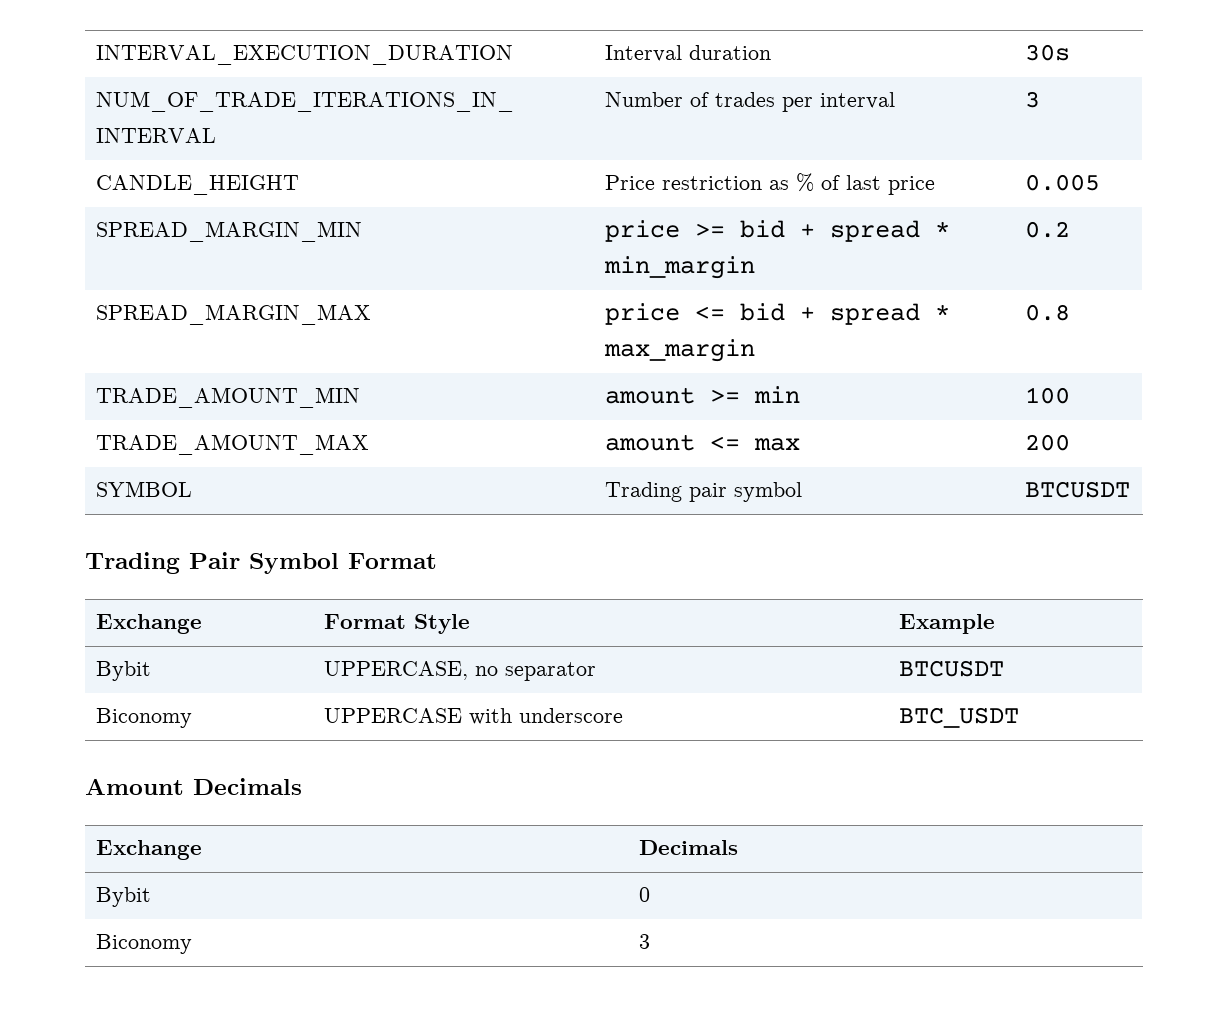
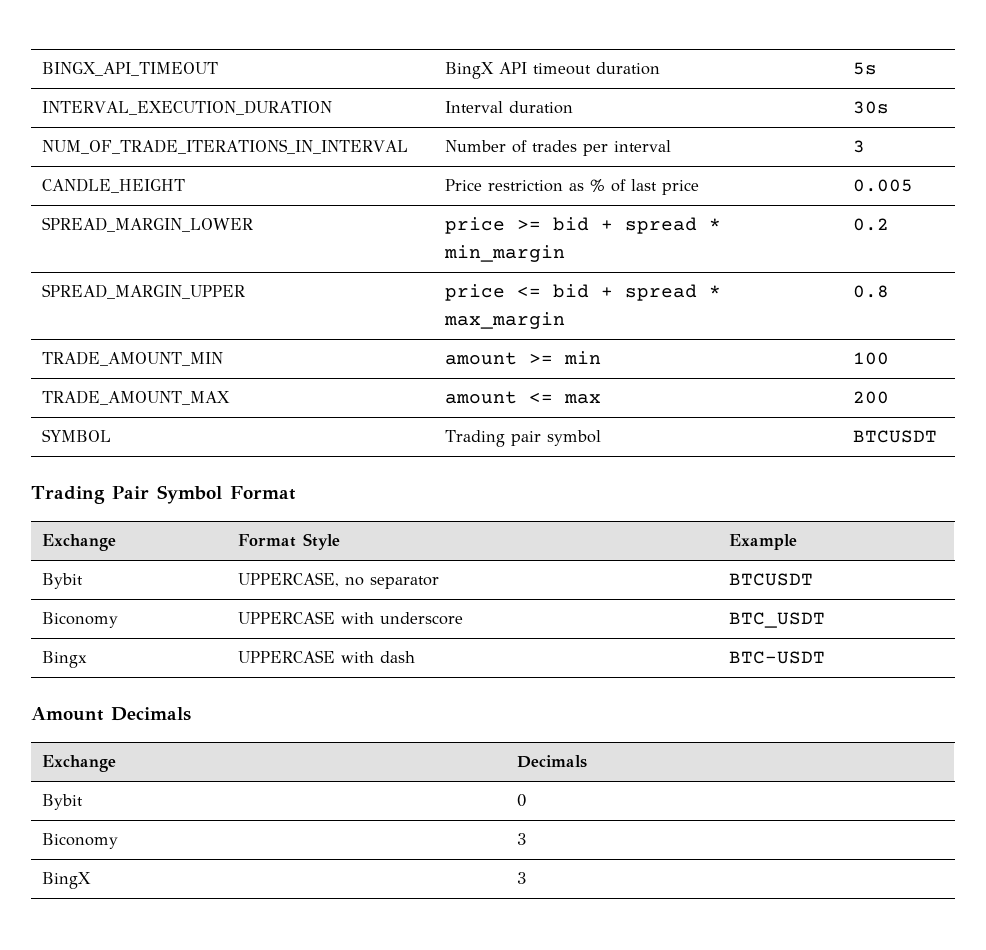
+ BINGX_API_TIMEOUT | BingX API timeout duration | 5s
- SPREAD_MARGIN_MIN | price >= bid + spread * min_margin | 0.2
+ SPREAD_MARGIN_LOWER | price >= bid + spread * min_margin | 0.2
- SPREAD_MARGIN_MAX | price <= bid + spread * max_margin | 0.8
+ SPREAD_MARGIN_UPPER | price <= bid + spread * max_margin | 0.8
+ Bingx | UPPERCASE with dash | BTC-USDT
+ BingX | 3

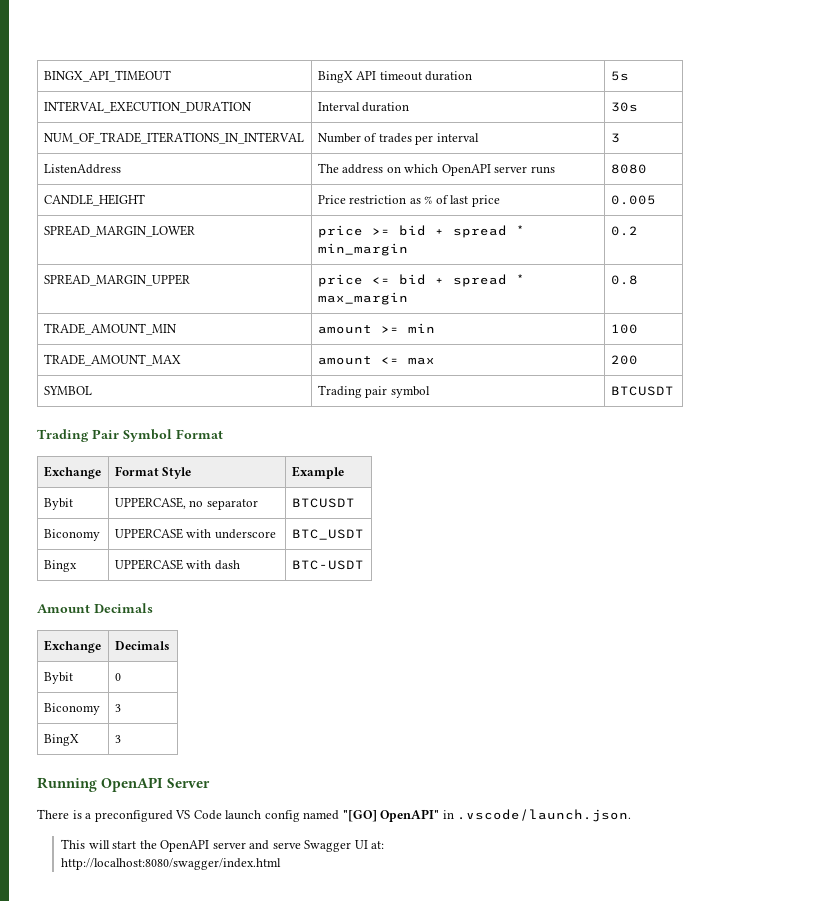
+ ListenAddress | The address on which OpenAPI server runs | 8080
+ Running OpenAPI Server
+ There is a preconfigured VS Code launch config named "[GO] OpenAPI" in .vscode/launch.json.
+ This will start the OpenAPI server and serve Swagger UI at:
+ http://localhost:8080/swagger/index.html

